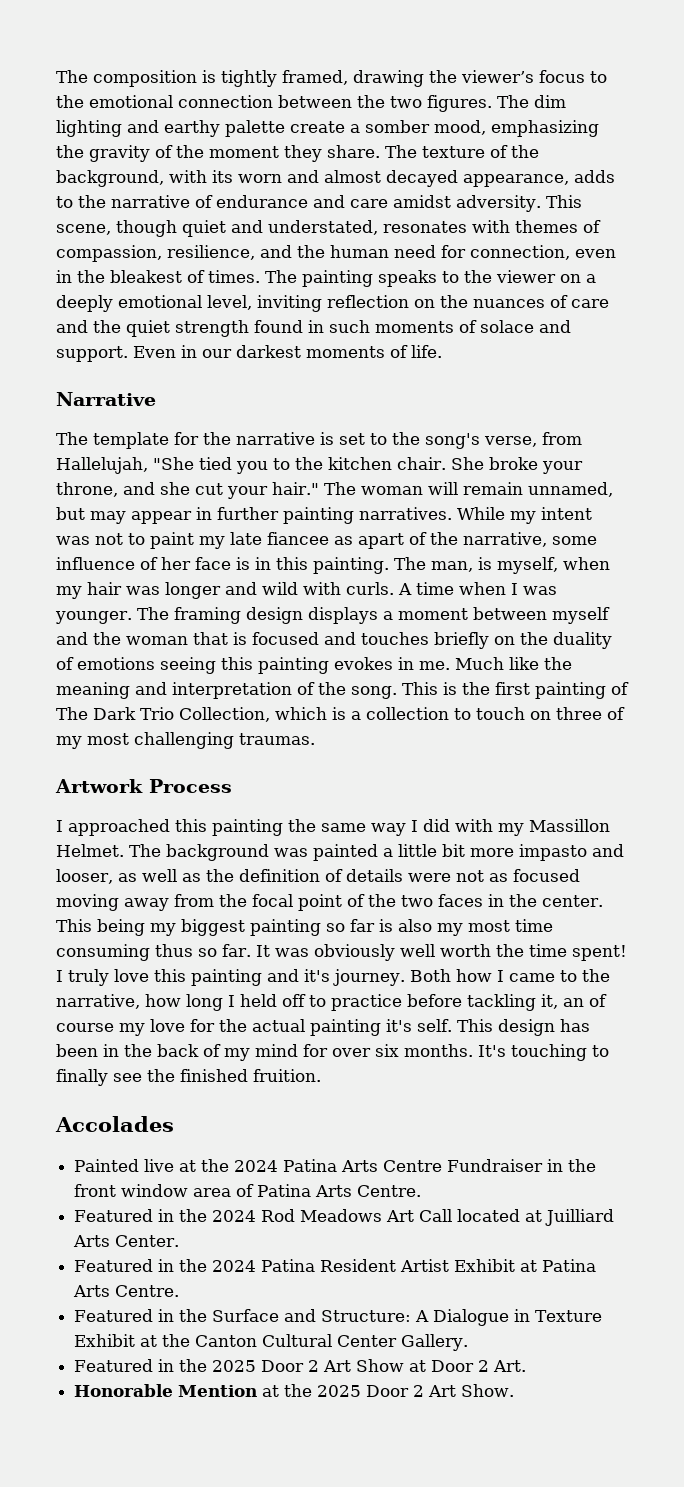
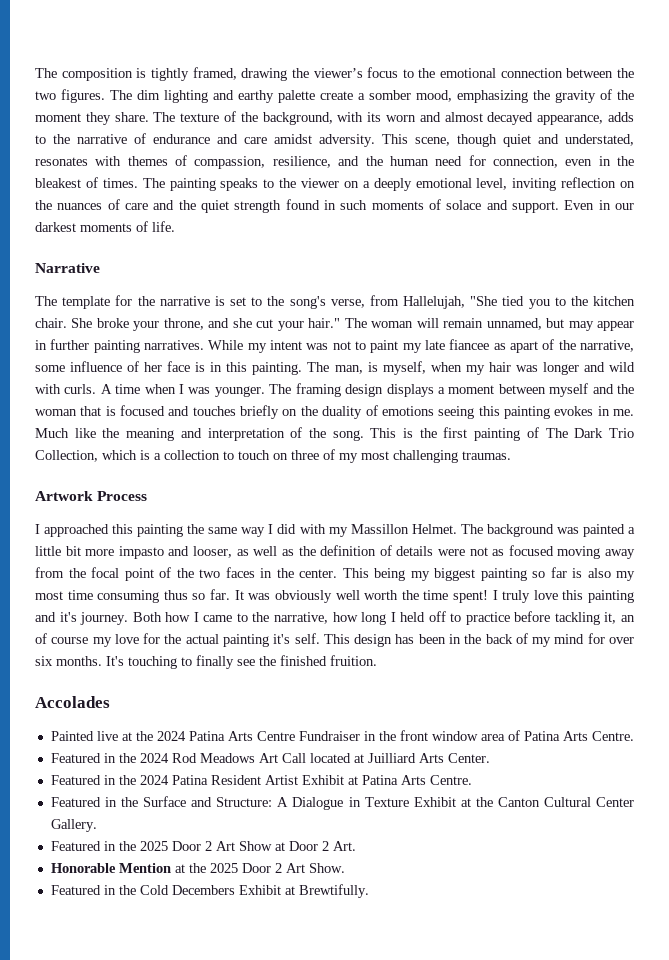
+ Featured in the Cold Decembers Exhibit at Brewtifully.

